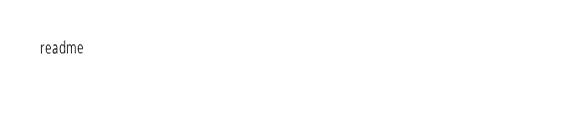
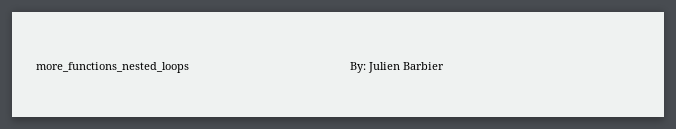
- readme
+ more_functions_nested_loops
+ By: Julien Barbier

